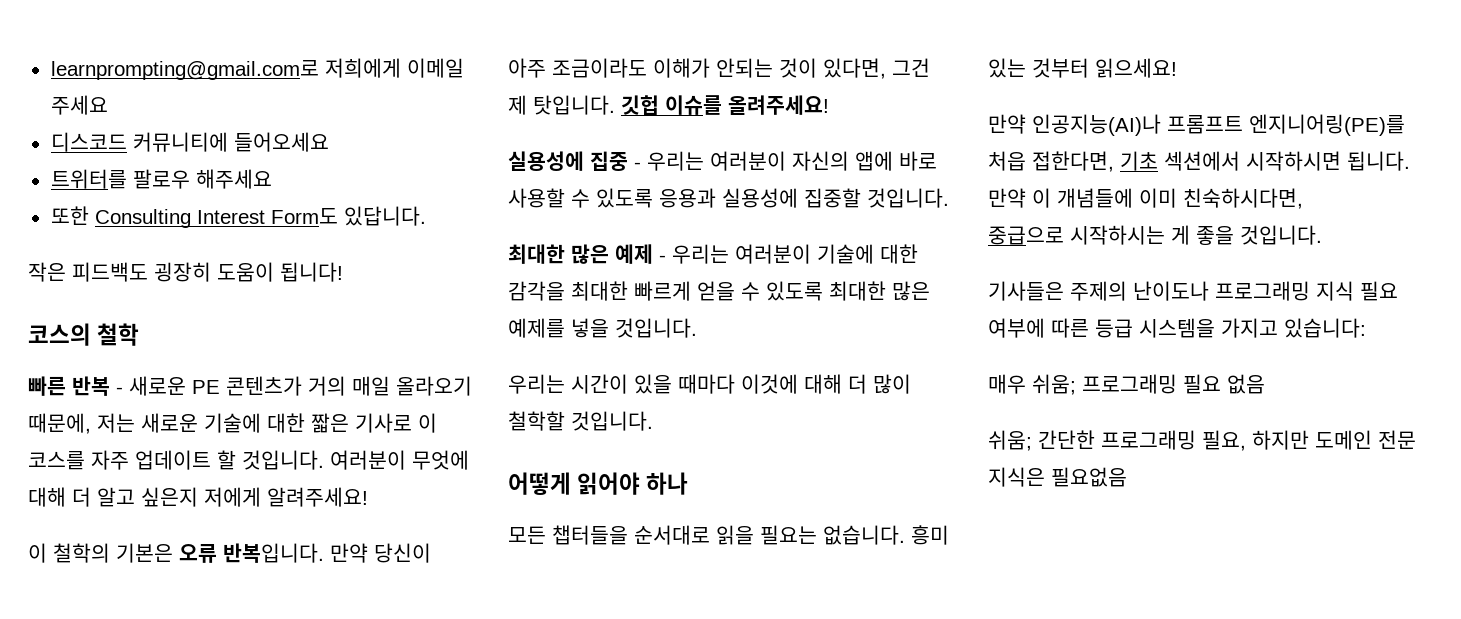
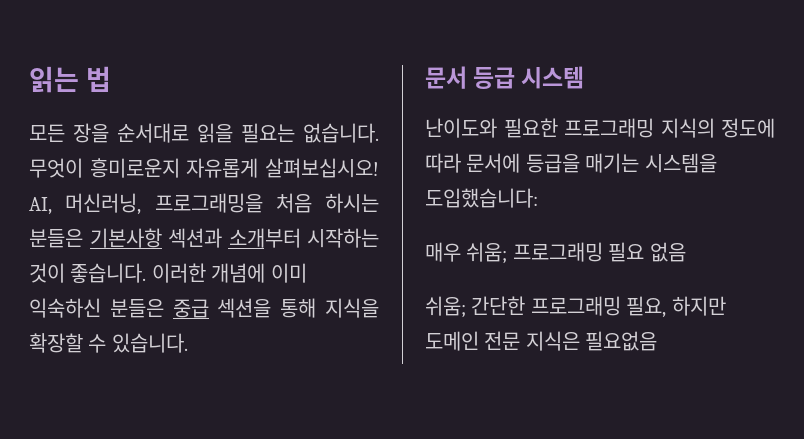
- learnprompting@gmail.com로 저희에게 이메일 주세요
- 디스코드 커뮤니티에 들어오세요
- 트위터를 팔로우 해주세요
- 또한 Consulting Interest Form도 있답니다.
- 작은 피드백도 굉장히 도움이 됩니다!
- 코스의 철학
- 빠른 반복 - 새로운 PE 콘텐츠가 거의 매일 올라오기 때문에, 저는 새로운 기술에 대한 짧은 기사로 이 코스를 자주 업데이트 할 것입니다. 여러분이 무엇에 대해 더 알고 싶은지 저에게 알려주세요!
- 이 철학의 기본은 오류 반복입니다. 만약 당신이 아주 조금이라도 이해가 안되는 것이 있다면, 그건 제 탓입니다. 깃헙 이슈를 올려주세요!
- 실용성에 집중 - 우리는 여러분이 자신의 앱에 바로 사용할 수 있도록 응용과 실용성에 집중할 것입니다.
- 최대한 많은 예제 - 우리는 여러분이 기술에 대한 감각을 최대한 빠르게 얻을 수 있도록 최대한 많은 예제를 넣을 것입니다.
- 우리는 시간이 있을 때마다 이것에 대해 더 많이 철학할 것입니다.
- 어떻게 읽어야 하나
+ 읽는 법
- 모든 챕터들을 순서대로 읽을 필요는 없습니다.
+ 모든 장을 순서대로 읽을 필요는 없습니다.
- 흥미 있는 것부터 읽으세요!
- 만약 인공지능(AI)나 프롬프트 엔지니어링(PE)를 처읍 접한다면, 기초 섹션에서 시작하시면 됩니다. 만약 이 개념들에 이미 친숙하시다면,
- 중급으로 시작하시는 게 좋을 것입니다.
- 기사들은 주제의 난이도나 프로그래밍 지식 필요 여부에 따른 등급 시스템을 가지고 있습니다:
+ 무엇이 흥미로운지 자유롭게 살펴보십시오! AI, 머신러닝, 프로그래밍을 처음 하시는 분들은 기본사항 섹션과 소개부터 시작하는 것이 좋습니다. 이러한 개념에 이미 익숙하신 분들은 중급 섹션을 통해 지식을 확장할 수 있습니다.
+ 문서 등급 시스템
+ 난이도와 필요한 프로그래밍 지식의 정도에 따라 문서에 등급을 매기는 시스템을 도입했습니다:

